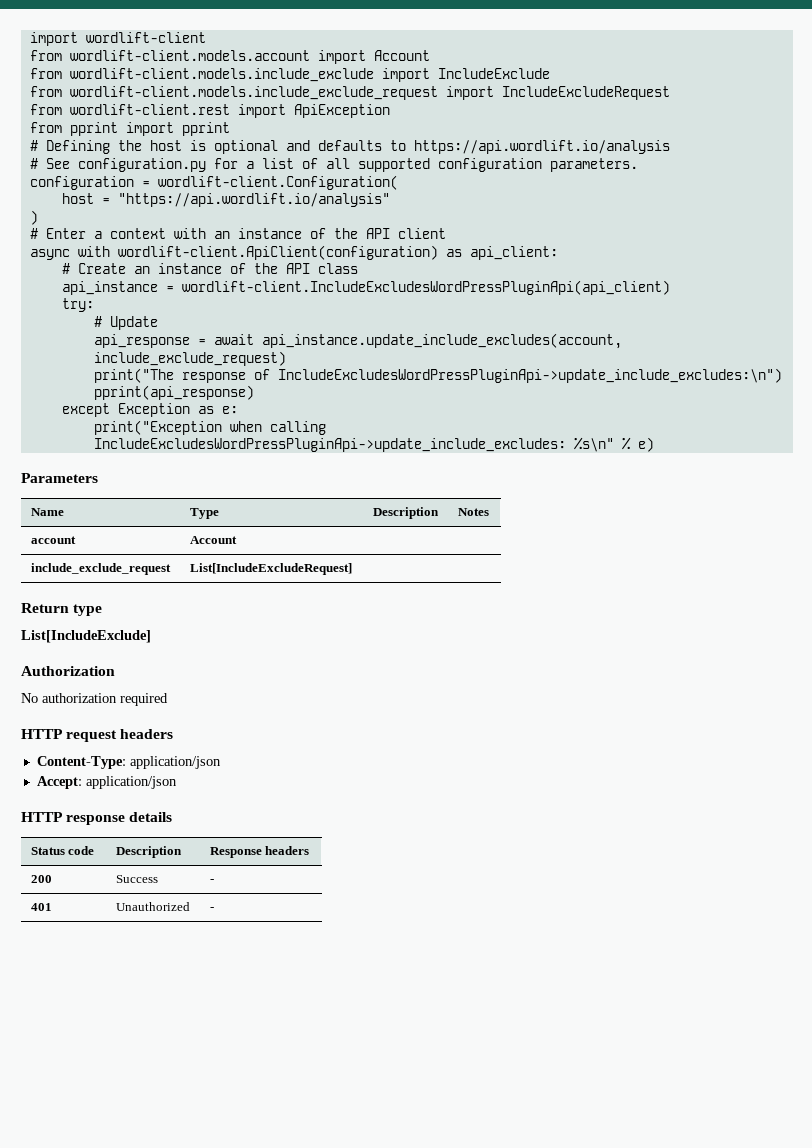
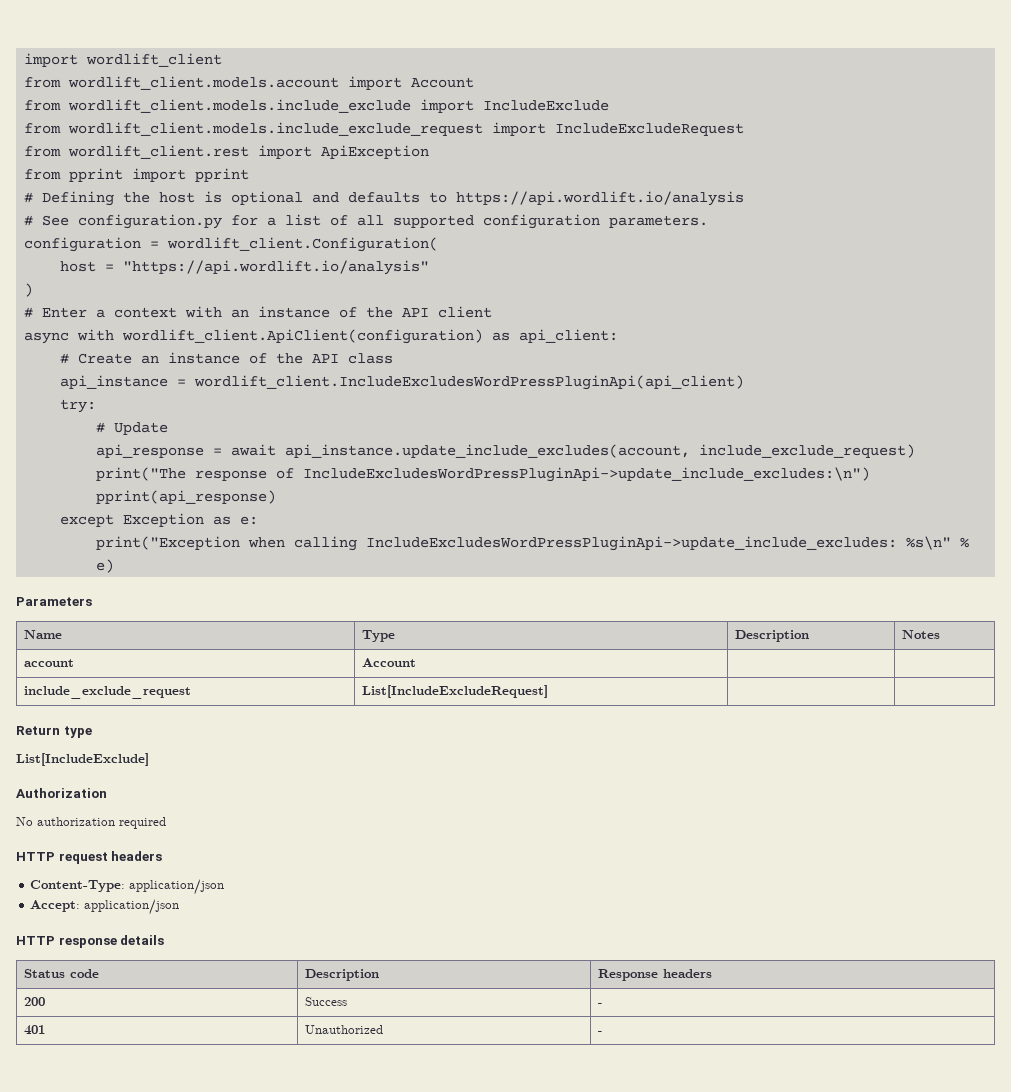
- import wordlift-client
- from wordlift-client.models.account import Account
+ import wordlift_client
+ from wordlift_client.models.account import Account
- from wordlift-client.models.include_exclude import IncludeExclude
+ from wordlift_client.models.include_exclude import IncludeExclude
- from wordlift-client.models.include_exclude_request import IncludeExcludeRequest
+ from wordlift_client.models.include_exclude_request import IncludeExcludeRequest
- from wordlift-client.rest import ApiException
+ from wordlift_client.rest import ApiException
- configuration = wordlift-client.Configuration(
+ configuration = wordlift_client.Configuration(
- async with wordlift-client.ApiClient(configuration) as api_client:
+ async with wordlift_client.ApiClient(configuration) as api_client:
- api_instance = wordlift-client.IncludeExcludesWordPressPluginApi(api_client)
+ api_instance = wordlift_client.IncludeExcludesWordPressPluginApi(api_client)

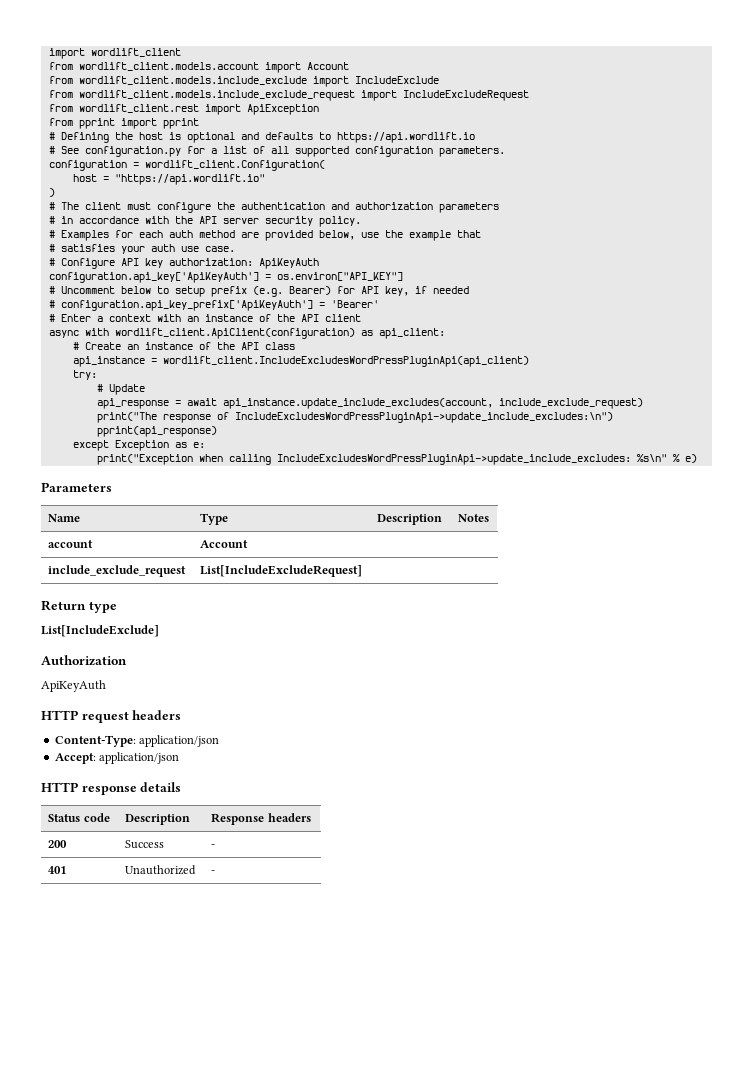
- # Defining the host is optional and defaults to https://api.wordlift.io/analysis
+ # Defining the host is optional and defaults to https://api.wordlift.io
- host = "https://api.wordlift.io/analysis"
+ host = "https://api.wordlift.io"
+ # The client must configure the authentication and authorization parameters
+ # in accordance with the API server security policy.
+ # Examples for each auth method are provided below, use the example that
+ # satisfies your auth use case.
+ # Configure API key authorization: ApiKeyAuth
+ configuration.api_key['ApiKeyAuth'] = os.environ["API_KEY"]
+ # Uncomment below to setup prefix (e.g. Bearer) for API key, if needed
+ # configuration.api_key_prefix['ApiKeyAuth'] = 'Bearer'
  Authorization
- No authorization required
+ ApiKeyAuth

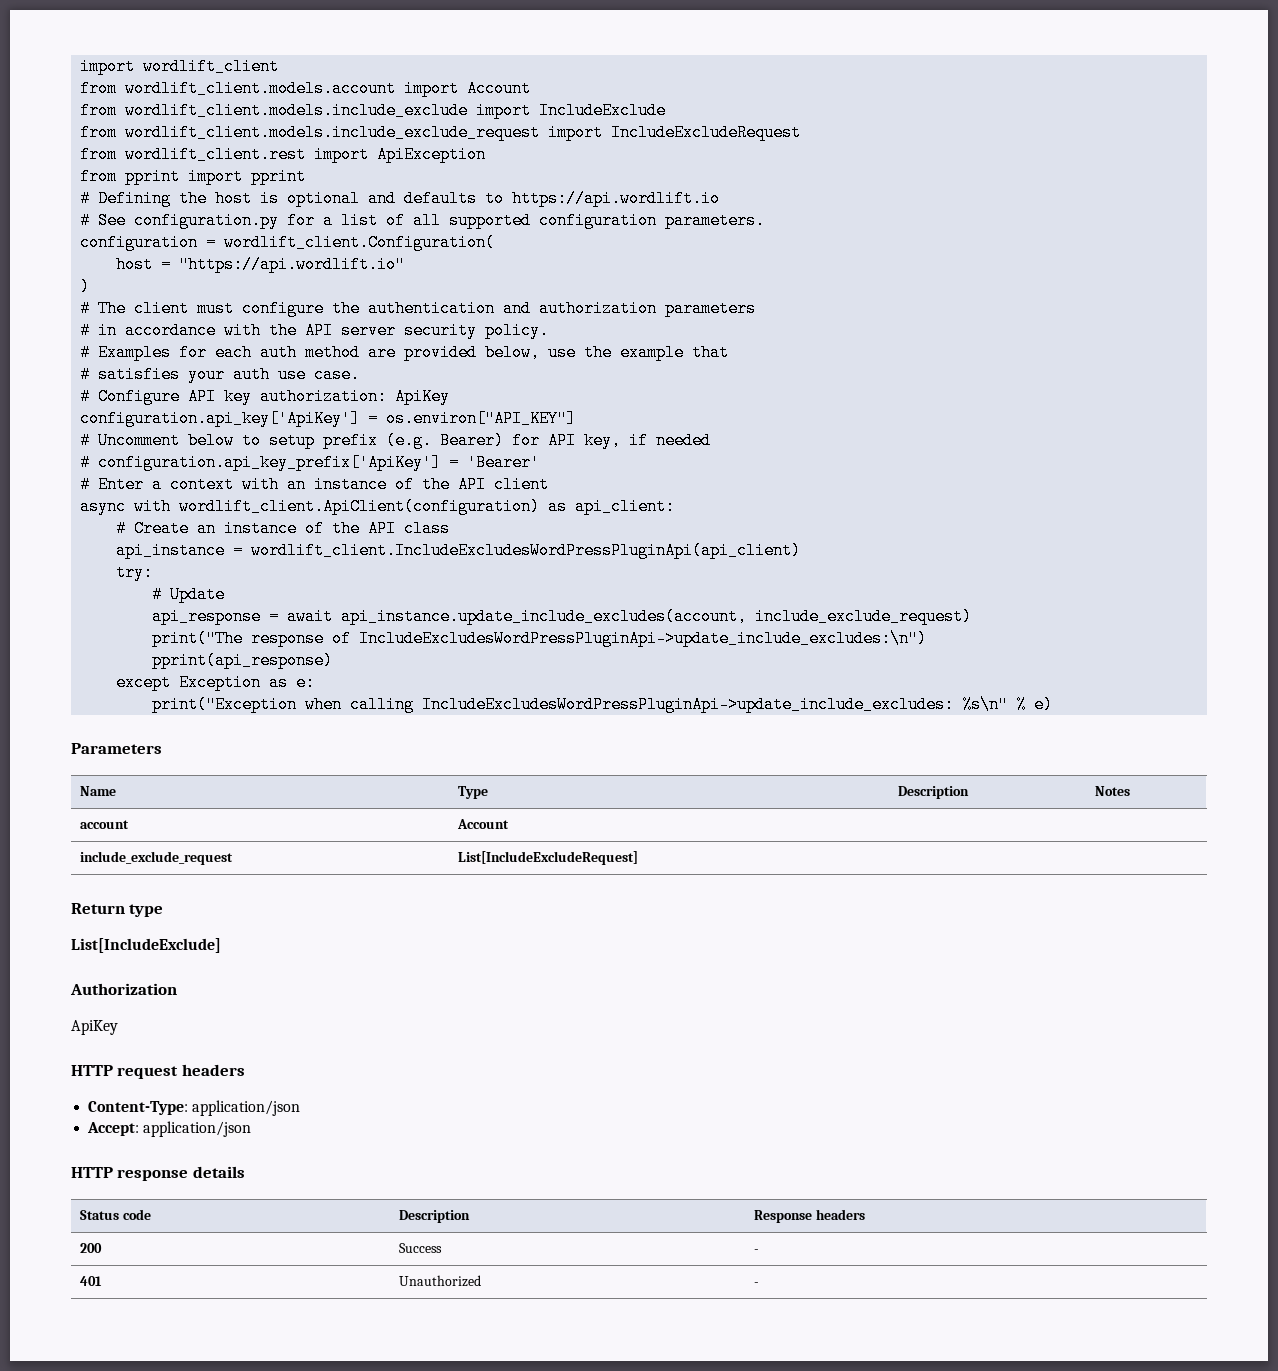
- # Configure API key authorization: ApiKeyAuth
- configuration.api_key['ApiKeyAuth'] = os.environ["API_KEY"]
+ # Configure API key authorization: ApiKey
+ configuration.api_key['ApiKey'] = os.environ["API_KEY"]
- # configuration.api_key_prefix['ApiKeyAuth'] = 'Bearer'
+ # configuration.api_key_prefix['ApiKey'] = 'Bearer'
  Authorization
- ApiKeyAuth
+ ApiKey

